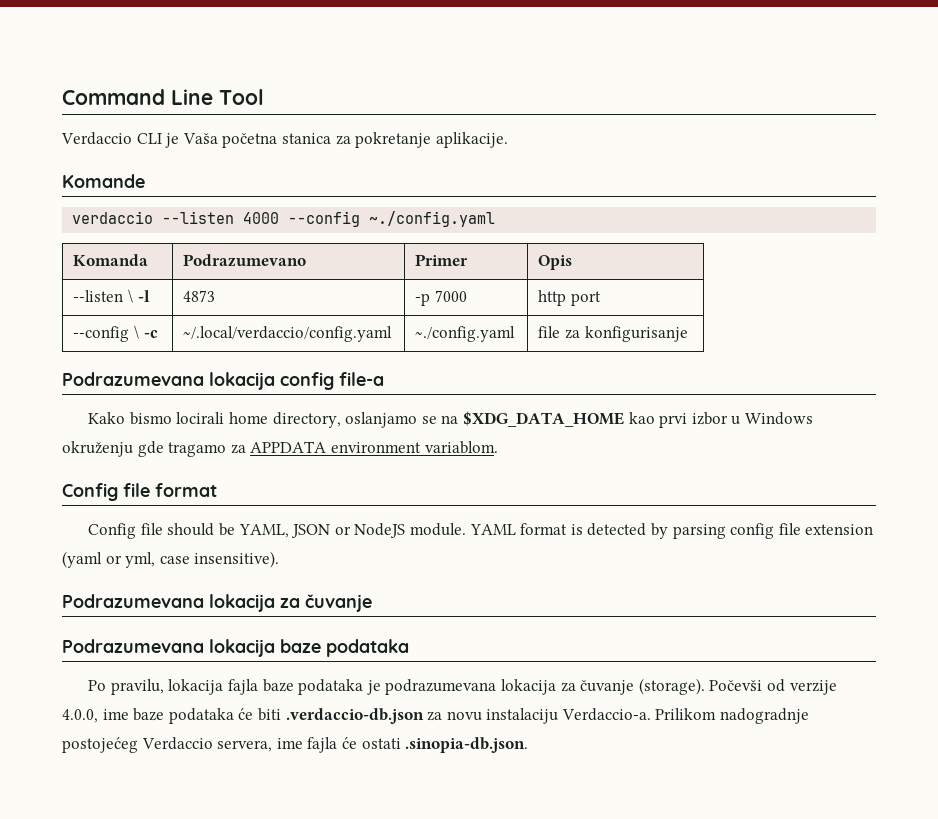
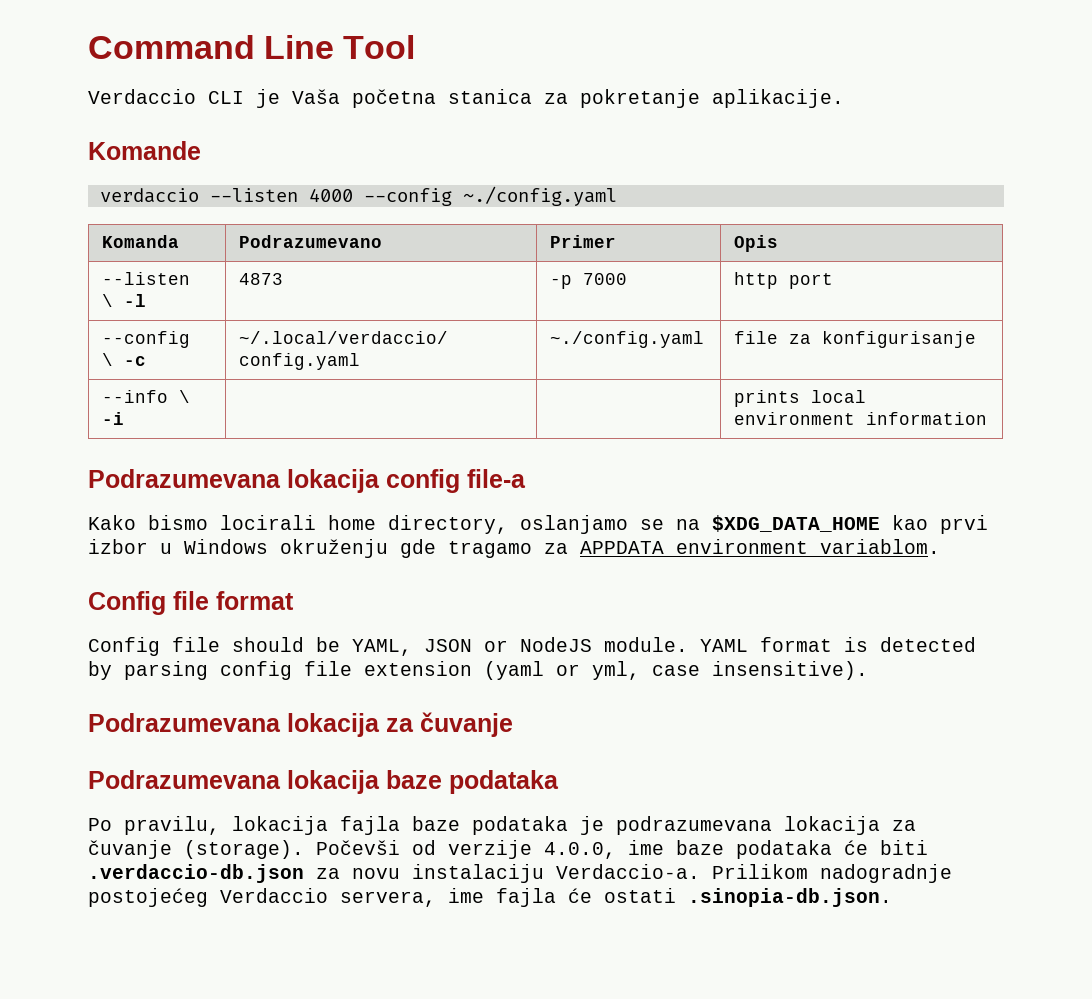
+ --info \ -i | | | prints local environment information

